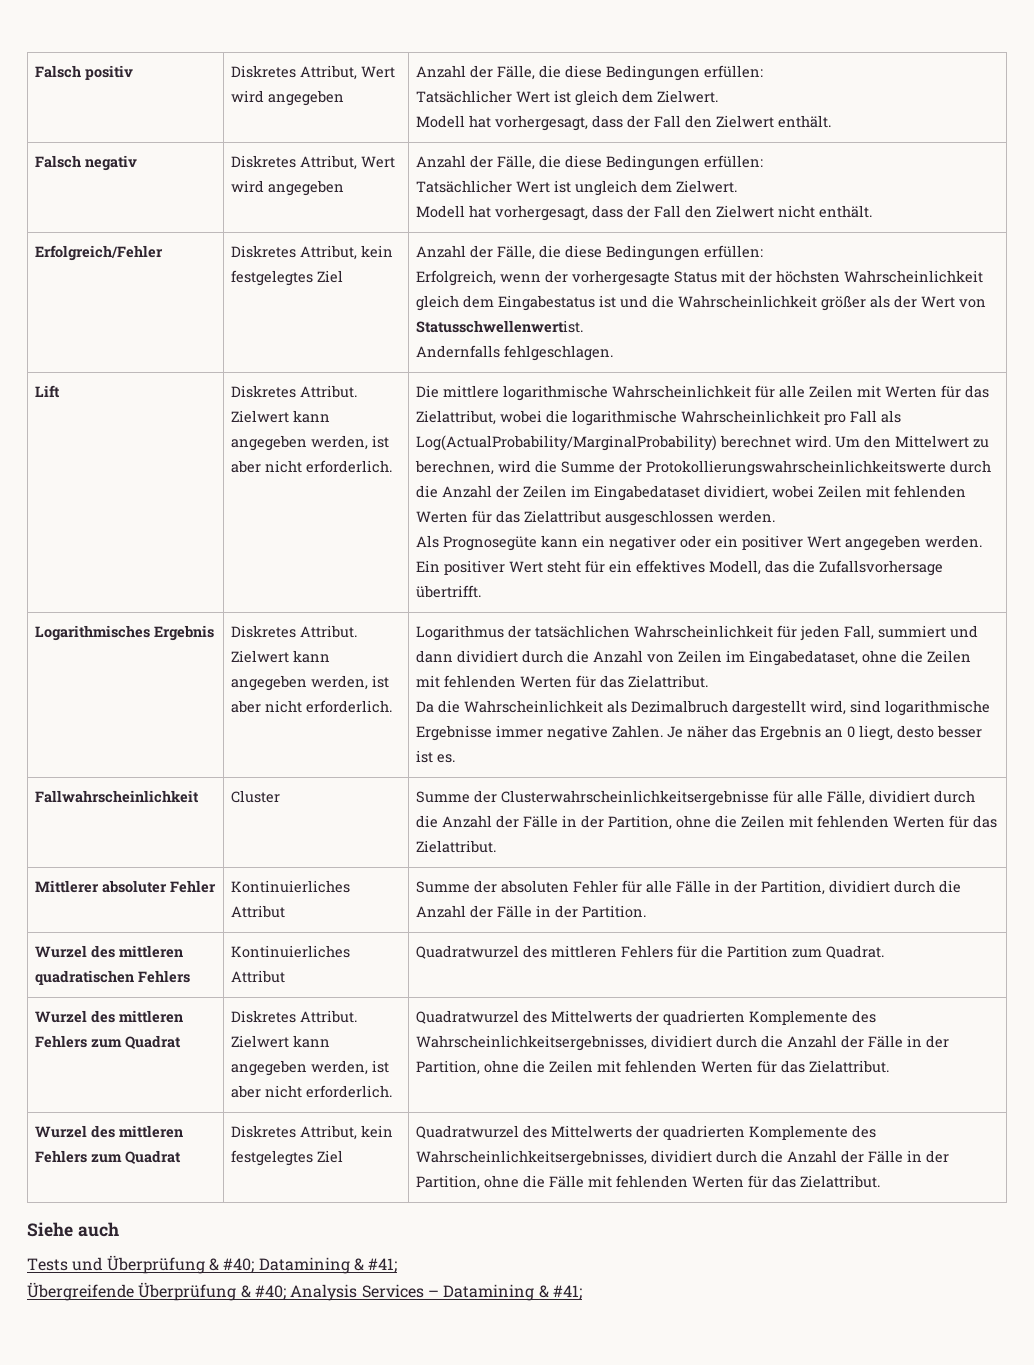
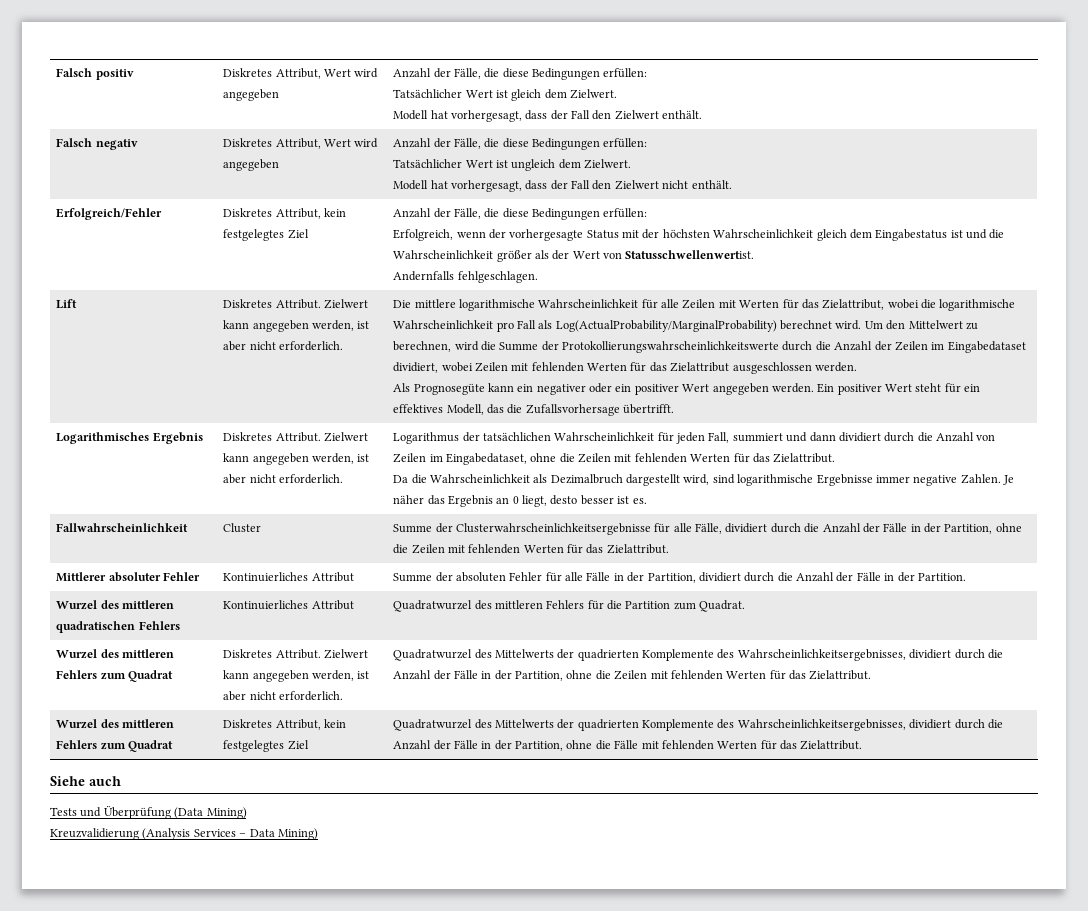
- Tests und Überprüfung & #40; Datamining & #41;
- Übergreifende Überprüfung & #40; Analysis Services – Datamining & #41;
+ Tests und Überprüfung (Data Mining)
+ Kreuzvalidierung (Analysis Services – Data Mining)

